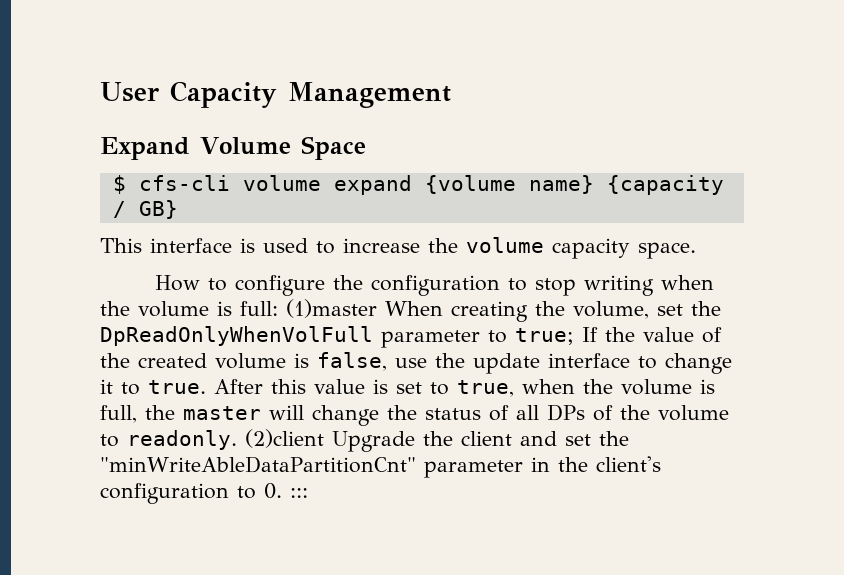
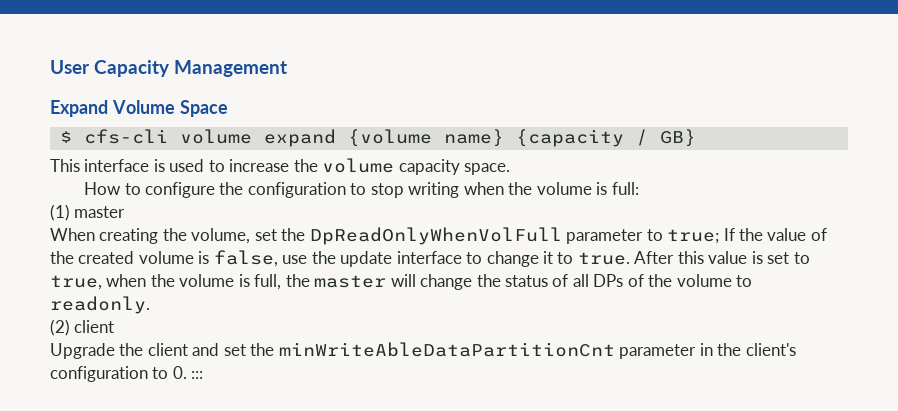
- How to configure the configuration to stop writing when the volume is full: (1)master When creating the volume, set the DpReadOnlyWhenVolFull parameter to true; If the value of the created volume is false, use the update interface to change it to true.
+ How to configure the configuration to stop writing when the volume is full:
+ (1) master
+ When creating the volume, set the DpReadOnlyWhenVolFull parameter to true; If the value of the created volume is false, use the update interface to change it to true.
- After this value is set to true, when the volume is full, the master will change the status of all DPs of the volume to readonly. (2)client Upgrade the client and set the "minWriteAbleDataPartitionCnt" parameter in the client's configuration to 0. :::
+ After this value is set to true, when the volume is full, the master will change the status of all DPs of the volume to readonly.
+ (2) client
+ Upgrade the client and set the minWriteAbleDataPartitionCnt parameter in the client's configuration to 0. :::

